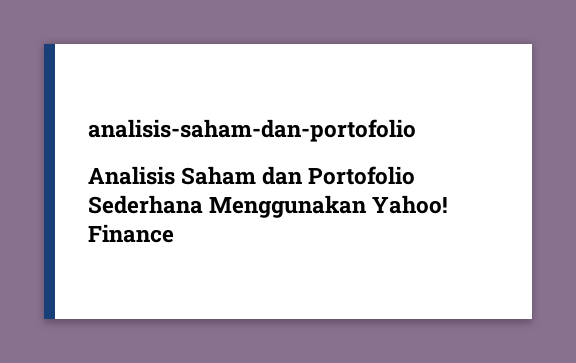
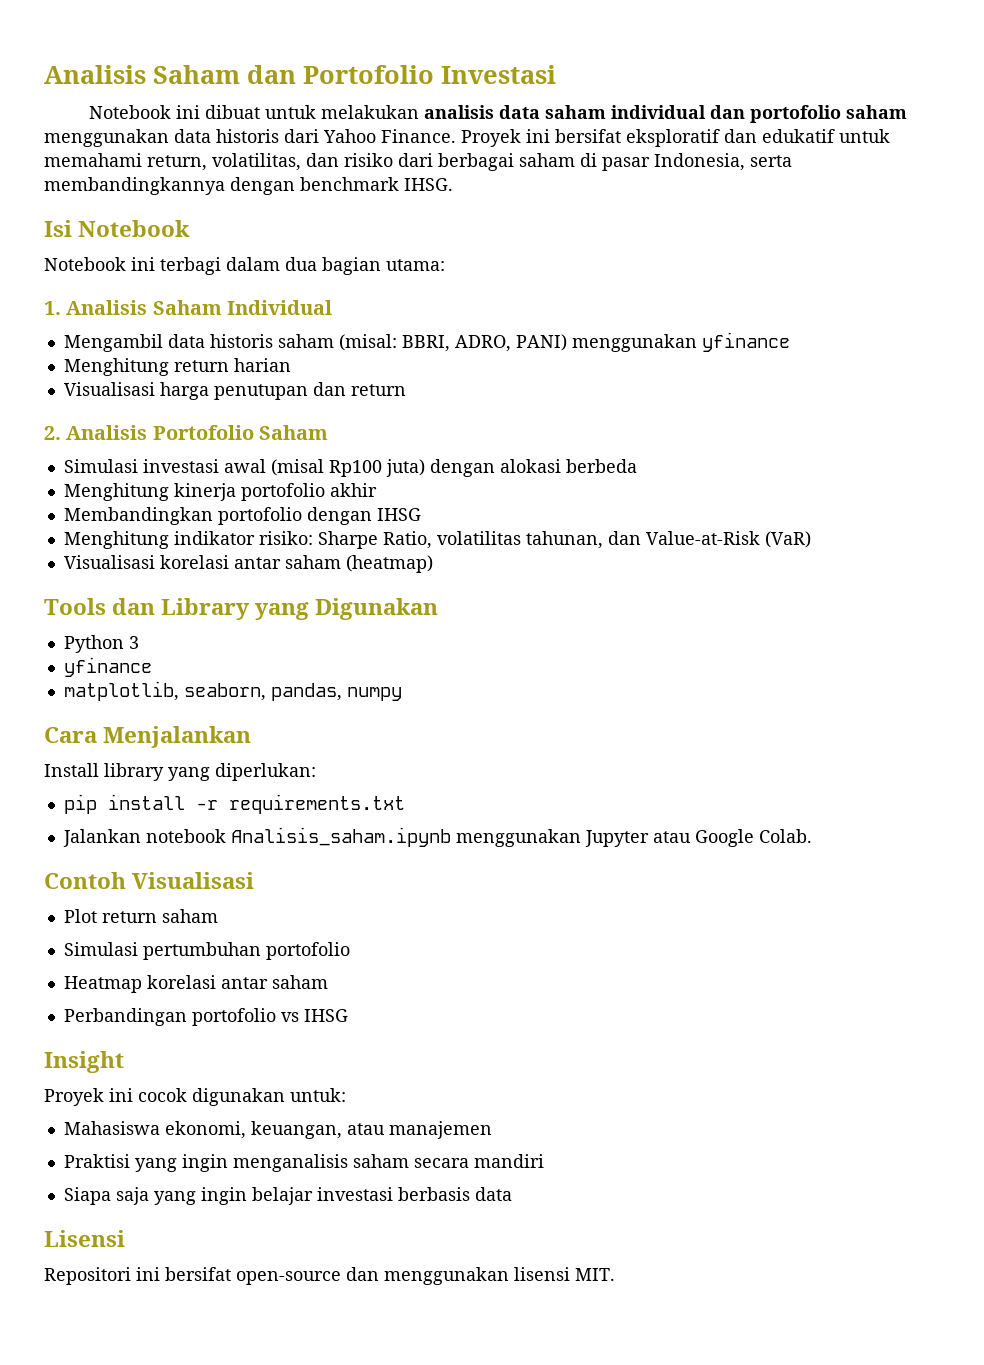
- analisis-saham-dan-portofolio
- Analisis Saham dan Portofolio Sederhana Menggunakan Yahoo! Finance
+ Analisis Saham dan Portofolio Investasi
+ Notebook ini dibuat untuk melakukan analisis data saham individual dan portofolio saham menggunakan data historis dari Yahoo Finance. Proyek ini bersifat eksploratif dan edukatif untuk memahami return, volatilitas, dan risiko dari berbagai saham di pasar Indonesia, serta membandingkannya dengan benchmark IHSG.
+ Isi Notebook
+ Notebook ini terbagi dalam dua bagian utama:
+ 1. Analisis Saham Individual
+ Mengambil data historis saham (misal: BBRI, ADRO, PANI) menggunakan yfinance
+ Menghitung return harian
+ Visualisasi harga penutupan dan return
+ 2. Analisis Portofolio Saham
+ Simulasi investasi awal (misal Rp100 juta) dengan alokasi berbeda
+ Menghitung kinerja portofolio akhir
+ Membandingkan portofolio dengan IHSG
+ Menghitung indikator risiko: Sharpe Ratio, volatilitas tahunan, dan Value-at-Risk (VaR)
+ Visualisasi korelasi antar saham (heatmap)
+ Tools dan Library yang Digunakan
+ Python 3
+ yfinance
+ matplotlib, seaborn, pandas, numpy
+ Cara Menjalankan
+ Install library yang diperlukan:
+ pip install -r requirements.txt
+ Jalankan notebook Analisis_saham.ipynb menggunakan Jupyter atau Google Colab.
+ Contoh Visualisasi
+ Plot return saham
+ Simulasi pertumbuhan portofolio
+ Heatmap korelasi antar saham
+ Perbandingan portofolio vs IHSG
+ Insight
+ Proyek ini cocok digunakan untuk:
+ Mahasiswa ekonomi, keuangan, atau manajemen
+ Praktisi yang ingin menganalisis saham secara mandiri
+ Siapa saja yang ingin belajar investasi berbasis data
+ Lisensi
+ Repositori ini bersifat open-source dan menggunakan lisensi MIT.

